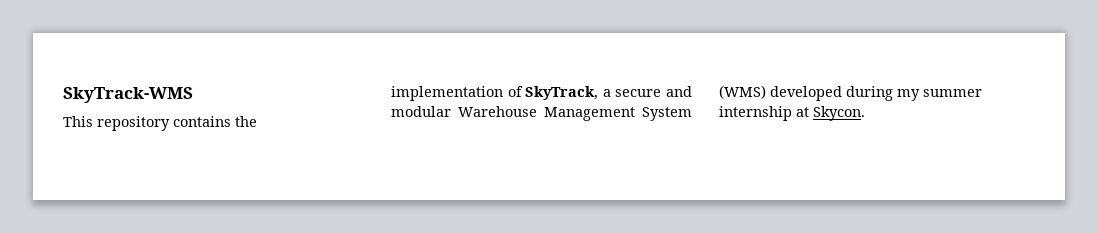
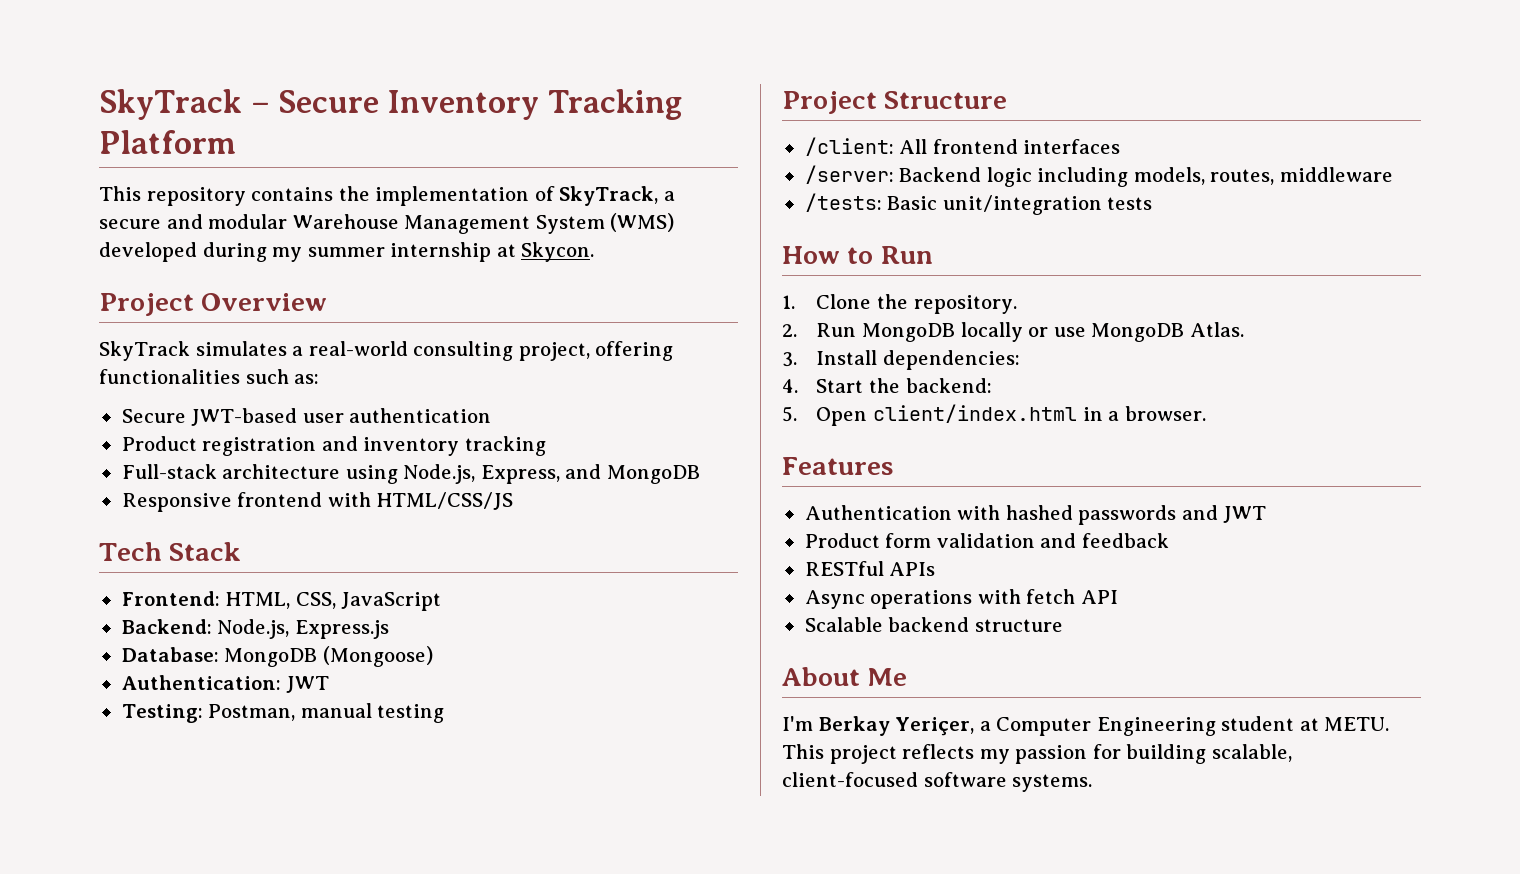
- SkyTrack-WMS
+ SkyTrack – Secure Inventory Tracking Platform
+ Project Overview
+ SkyTrack simulates a real-world consulting project, offering functionalities such as:
+ Secure JWT-based user authentication
+ Product registration and inventory tracking
+ Full-stack architecture using Node.js, Express, and MongoDB
+ Responsive frontend with HTML/CSS/JS
+ Tech Stack
+ Frontend: HTML, CSS, JavaScript
+ Backend: Node.js, Express.js
+ Database: MongoDB (Mongoose)
+ Authentication: JWT
+ Testing: Postman, manual testing
+ Project Structure
+ /client: All frontend interfaces
+ /server: Backend logic including models, routes, middleware
+ /tests: Basic unit/integration tests
+ How to Run
+ 1. Clone the repository.
+ 2. Run MongoDB locally or use MongoDB Atlas.
+ 3. Install dependencies:
+ 4. Start the backend:
+ 5. Open client/index.html in a browser.
+ Features
+ Authentication with hashed passwords and JWT
+ Product form validation and feedback
+ RESTful APIs
+ Async operations with fetch API
+ Scalable backend structure
+ About Me
+ I'm Berkay Yeriçer, a Computer Engineering student at METU. This project reflects my passion for building scalable, client-focused software systems.

